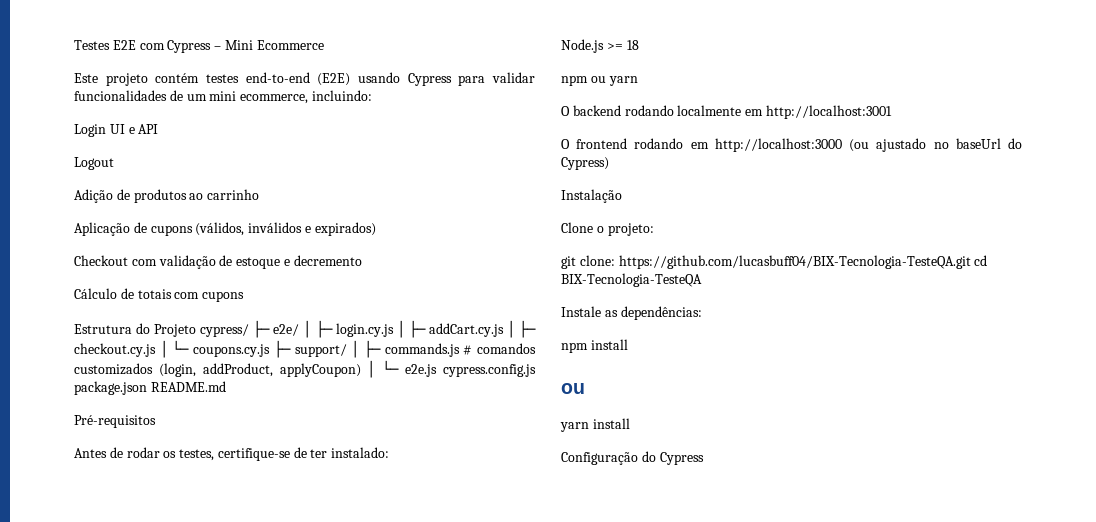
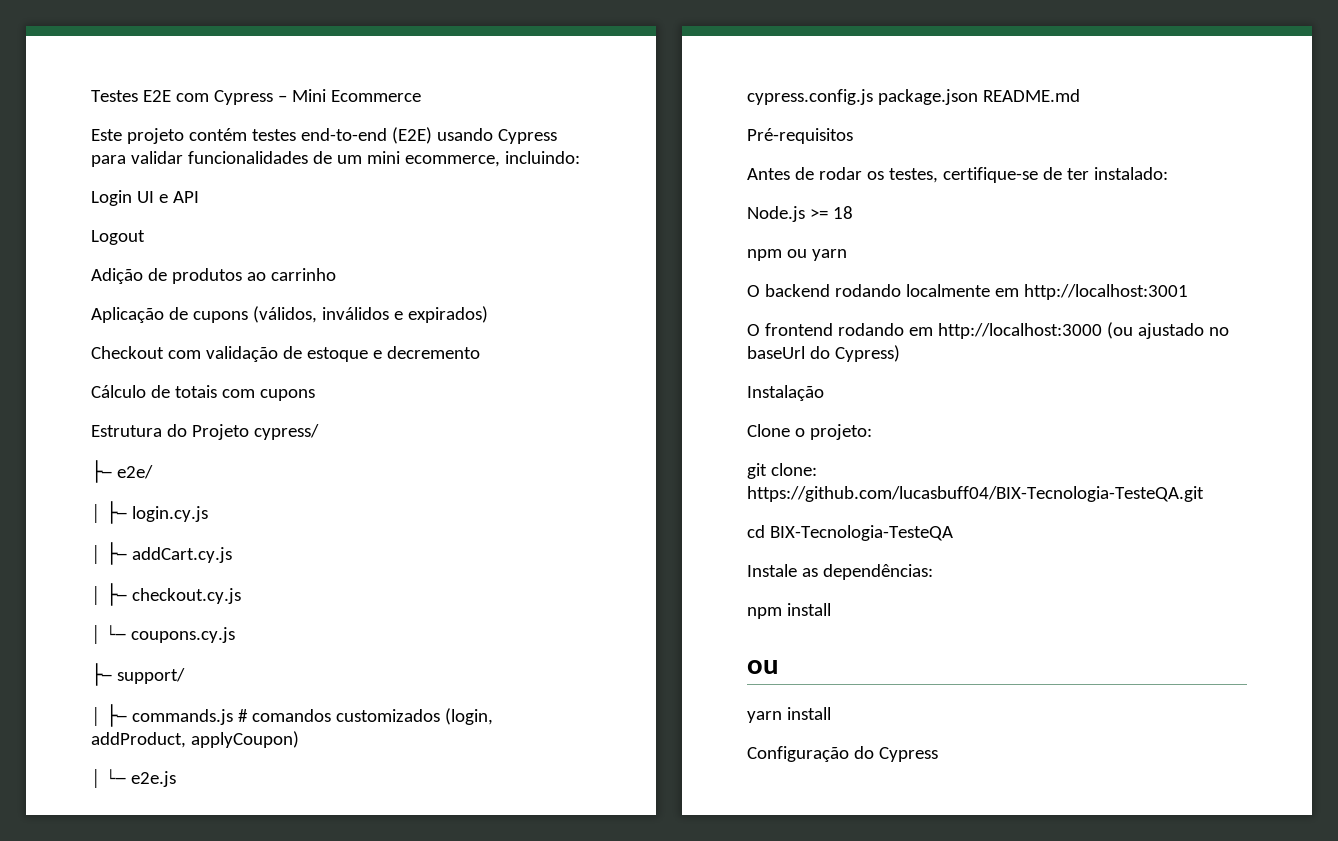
- Estrutura do Projeto cypress/ ├─ e2e/ │ ├─ login.cy.js │ ├─ addCart.cy.js │ ├─ checkout.cy.js │ └─ coupons.cy.js ├─ support/ │ ├─ commands.js # comandos customizados (login, addProduct, applyCoupon) │ └─ e2e.js cypress.config.js package.json README.md
+ Estrutura do Projeto cypress/
+ ├─ e2e/
+ │ ├─ login.cy.js
+ │ ├─ addCart.cy.js
+ │ ├─ checkout.cy.js
+ │ └─ coupons.cy.js
+ ├─ support/
+ │ ├─ commands.js # comandos customizados (login, addProduct, applyCoupon)
+ │ └─ e2e.js
+ cypress.config.js package.json README.md
- git clone: https://github.com/lucasbuff04/BIX-Tecnologia-TesteQA.git cd BIX-Tecnologia-TesteQA
+ git clone: https://github.com/lucasbuff04/BIX-Tecnologia-TesteQA.git
+ cd BIX-Tecnologia-TesteQA

